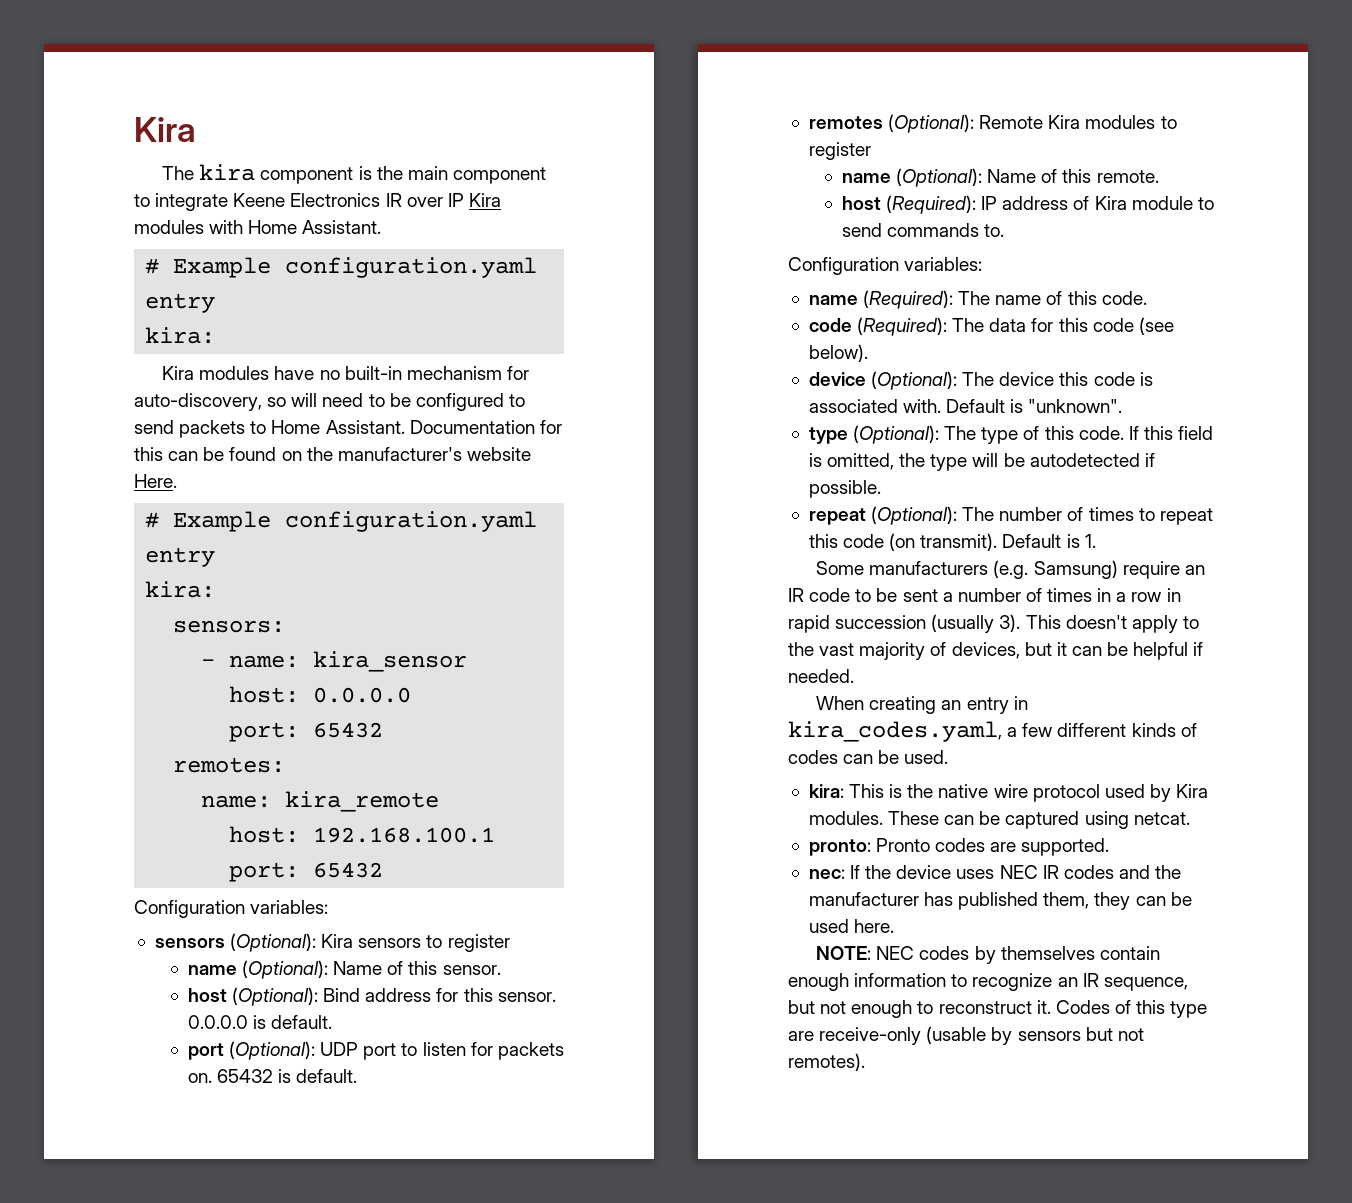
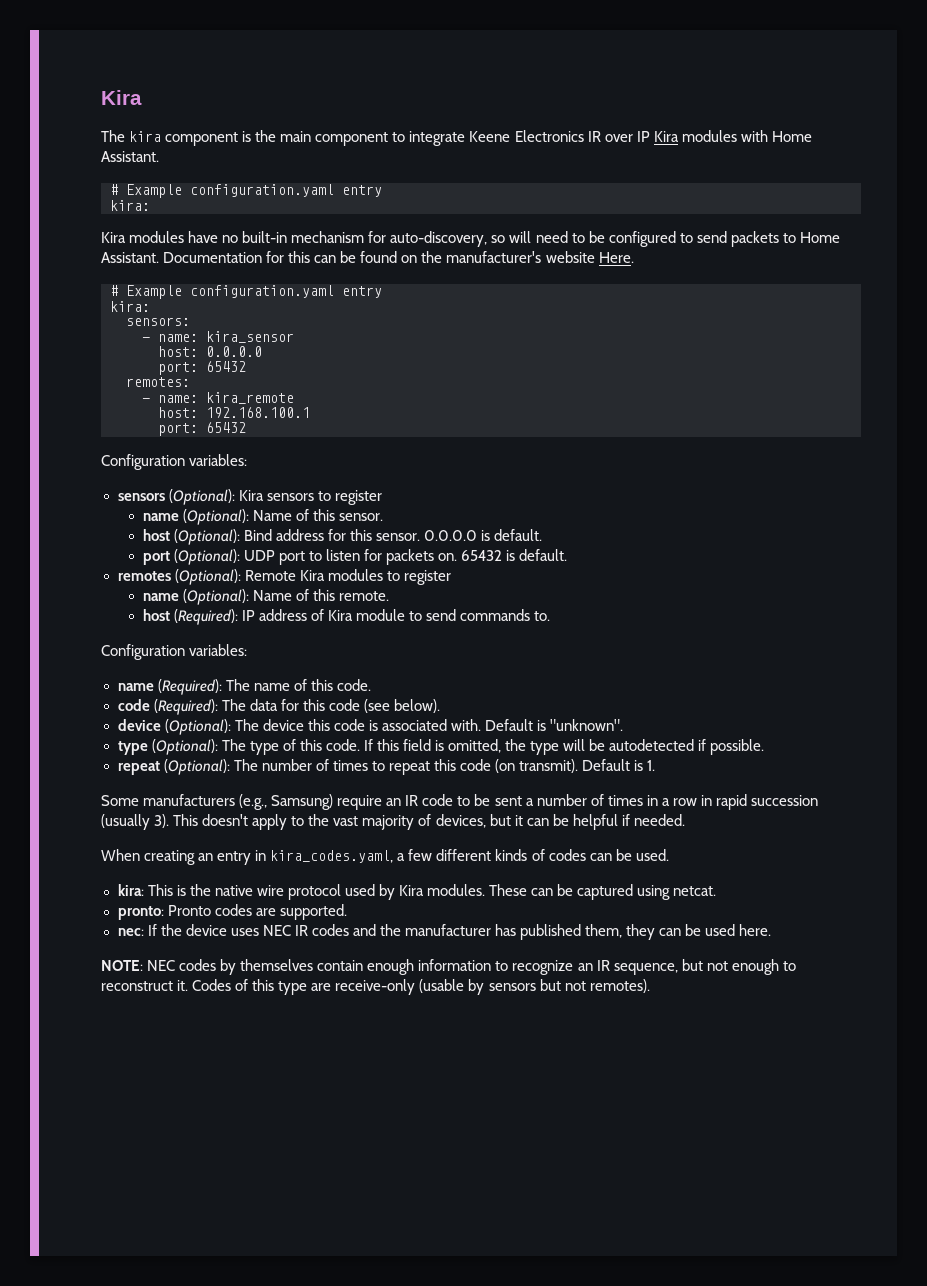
- name: kira_remote
+ - name: kira_remote
- Some manufacturers (e.g. Samsung) require an IR code to be sent a number of times in a row in rapid succession (usually 3).
+ Some manufacturers (e.g., Samsung) require an IR code to be sent a number of times in a row in rapid succession (usually 3).

